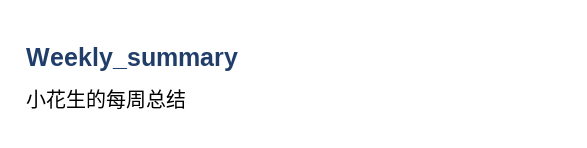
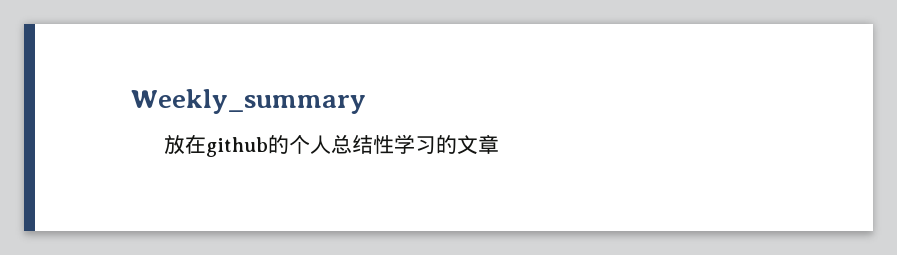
- 小花生的每周总结
+ 放在github的个人总结性学习的文章

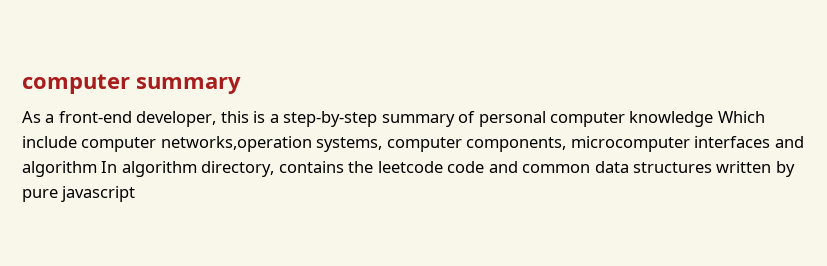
- Weekly_summary
- 放在github的个人总结性学习的文章
+ computer summary
+ As a front-end developer, this is a step-by-step summary of personal computer knowledge Which include computer networks,operation systems, computer components, microcomputer interfaces and algorithm In algorithm directory, contains the leetcode code and common data structures written by pure javascript

